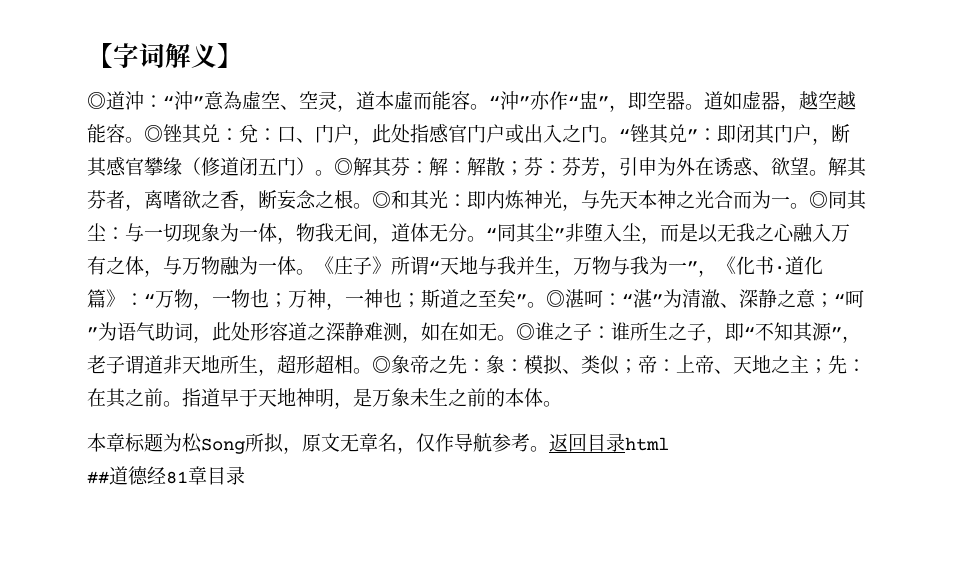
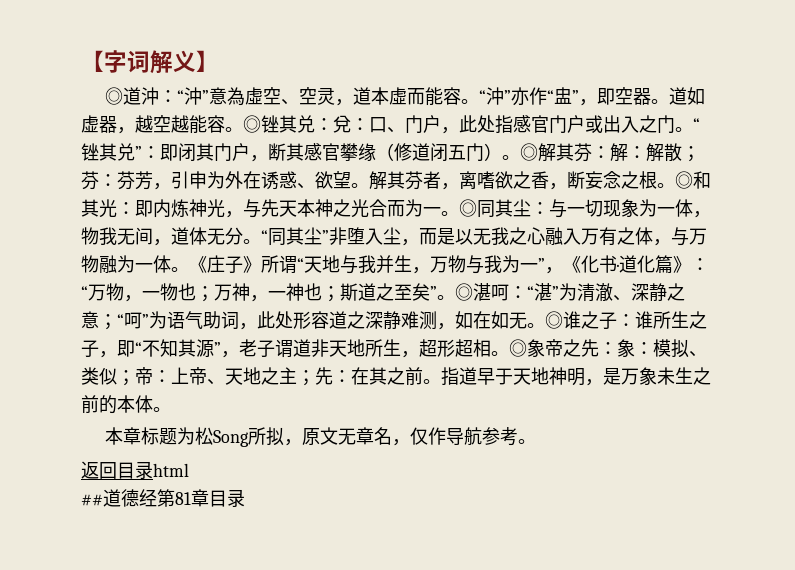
- 本章标题为松Song所拟，原文无章名，仅作导航参考。返回目录html
+ 本章标题为松Song所拟，原文无章名，仅作导航参考。
+ 返回目录html
- ##道德经81章目录
+ ##道德经第81章目录

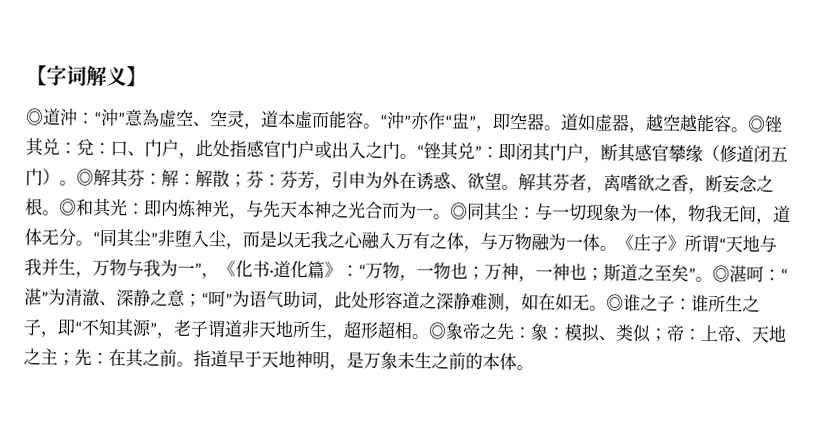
- 本章标题为松Song所拟，原文无章名，仅作导航参考。
- 返回目录html
- ##道德经第81章目录

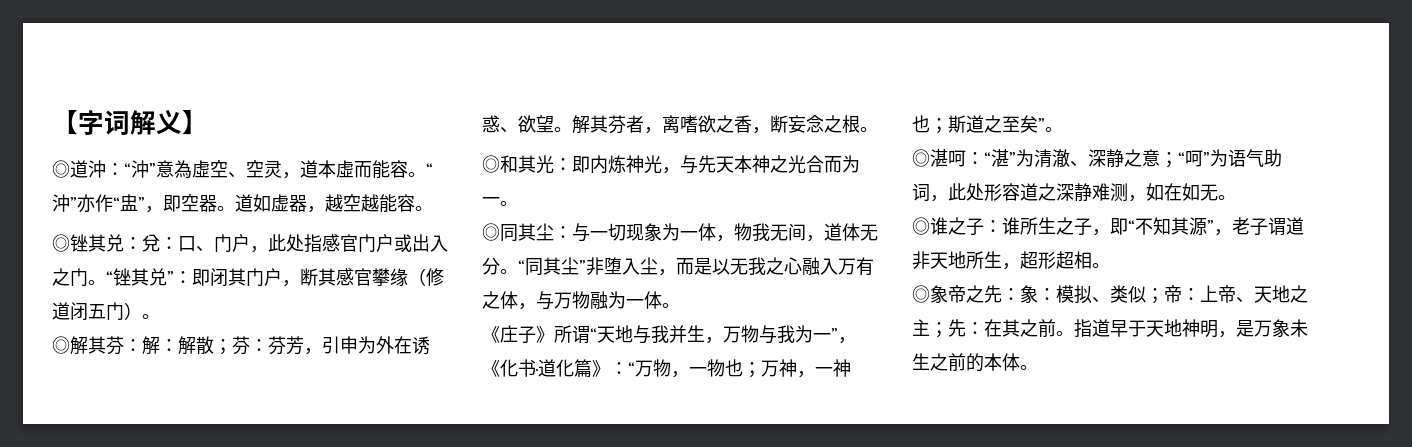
- 道如虚器，越空越能容。◎锉其兑：兌：口、门户，此处指感官门户或出入之门。
+ 道如虚器，越空越能容。
+ ◎锉其兑：兌：口、门户，此处指感官门户或出入之门。
- “锉其兑”：即闭其门户，断其感官攀缘（修道闭五门）。◎解其芬：解：解散；芬：芬芳，引申为外在诱惑、欲望。
+ “锉其兑”：即闭其门户，断其感官攀缘（修道闭五门）。
+ ◎解其芬：解：解散；芬：芬芳，引申为外在诱惑、欲望。
- 解其芬者，离嗜欲之香，断妄念之根。◎和其光：即内炼神光，与先天本神之光合而为一。◎同其尘：与一切现象为一体，物我无间，道体无分。
+ 解其芬者，离嗜欲之香，断妄念之根。
+ ◎和其光：即内炼神光，与先天本神之光合而为一。
+ ◎同其尘：与一切现象为一体，物我无间，道体无分。
- “同其尘”非堕入尘，而是以无我之心融入万有之体，与万物融为一体。《庄子》所谓“天地与我并生，万物与我为一”，《化书·道化篇》：
+ “同其尘”非堕入尘，而是以无我之心融入万有之体，与万物融为一体。
+ 《庄子》所谓“天地与我并生，万物与我为一”，《化书·道化篇》：
- 斯道之至矣”。◎湛呵：
+ 斯道之至矣”。
+ ◎湛呵：
- “呵”为语气助词，此处形容道之深静难测，如在如无。◎谁之子：
+ “呵”为语气助词，此处形容道之深静难测，如在如无。
+ ◎谁之子：
- 谁所生之子，即“不知其源”，老子谓道非天地所生，超形超相。◎象帝之先：
+ 谁所生之子，即“不知其源”，老子谓道非天地所生，超形超相。
+ ◎象帝之先：

